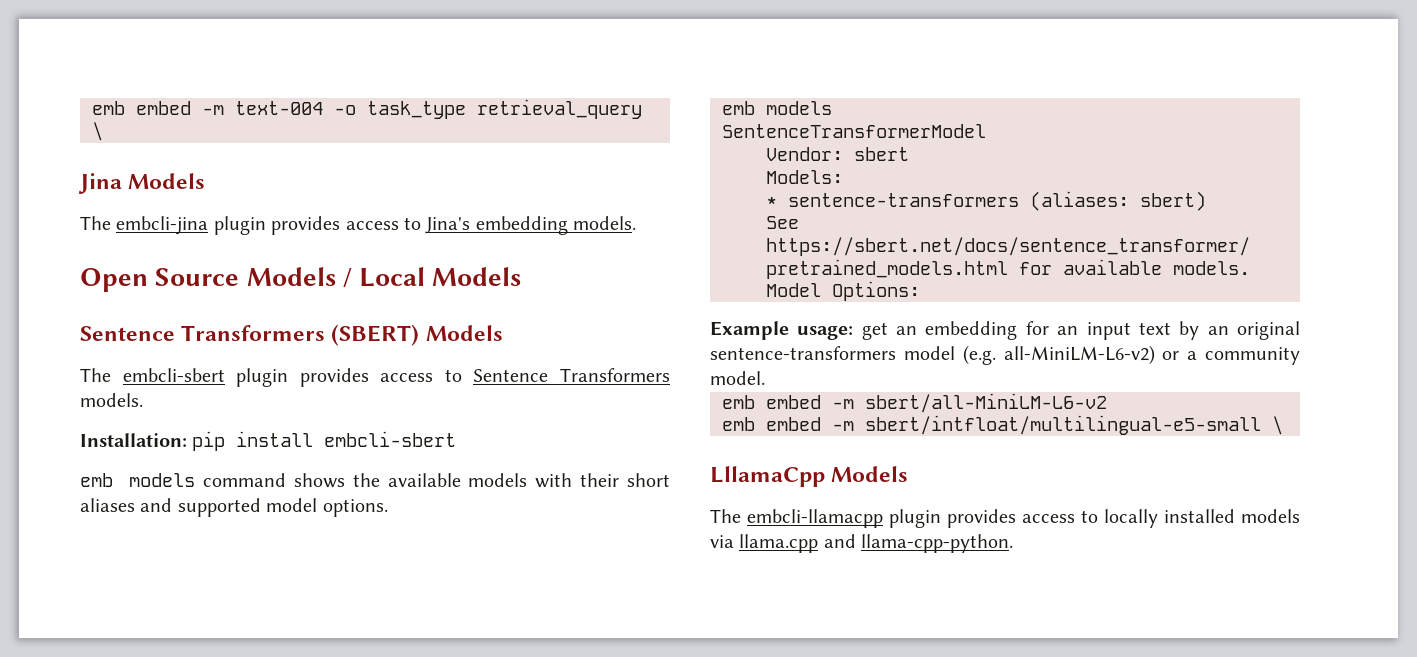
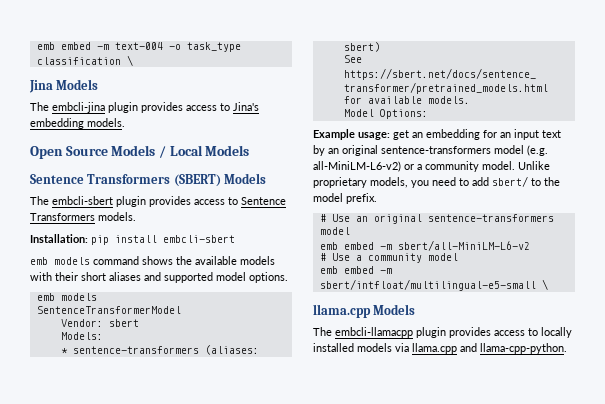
- emb embed -m text-004 -o task_type retrieval_query \
+ emb embed -m text-004 -o task_type classification \
+ Unlike proprietary models, you need to add sbert/ to the model prefix.
+ # Use an original sentence-transformers model
+ # Use a community model
- LllamaCpp Models
+ llama.cpp Models

